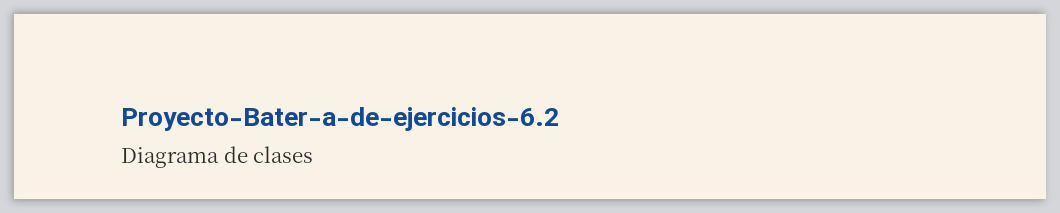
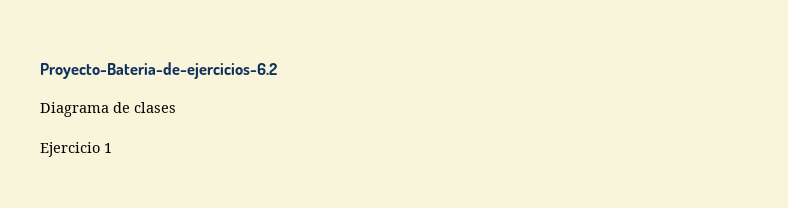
- Proyecto-Bater-a-de-ejercicios-6.2
+ Proyecto-Bateria-de-ejercicios-6.2
+ Ejercicio 1

